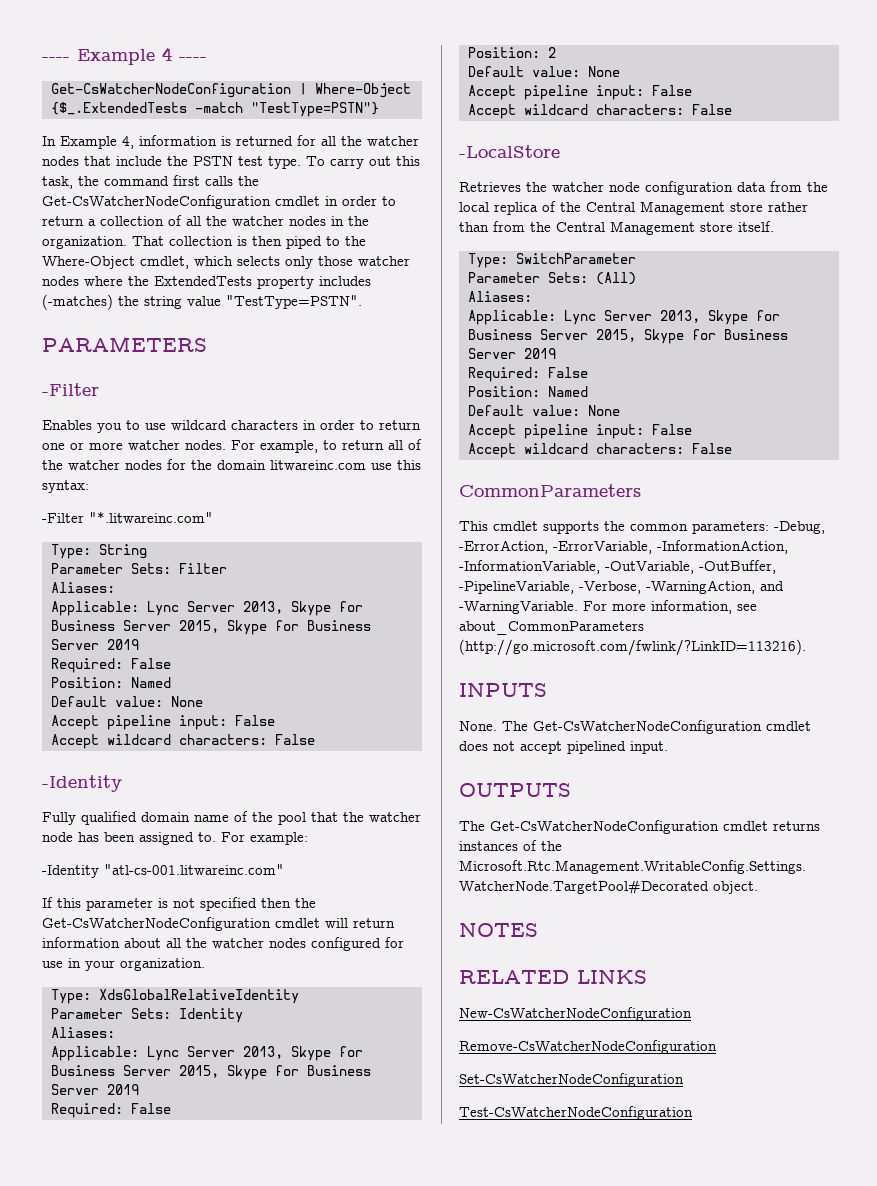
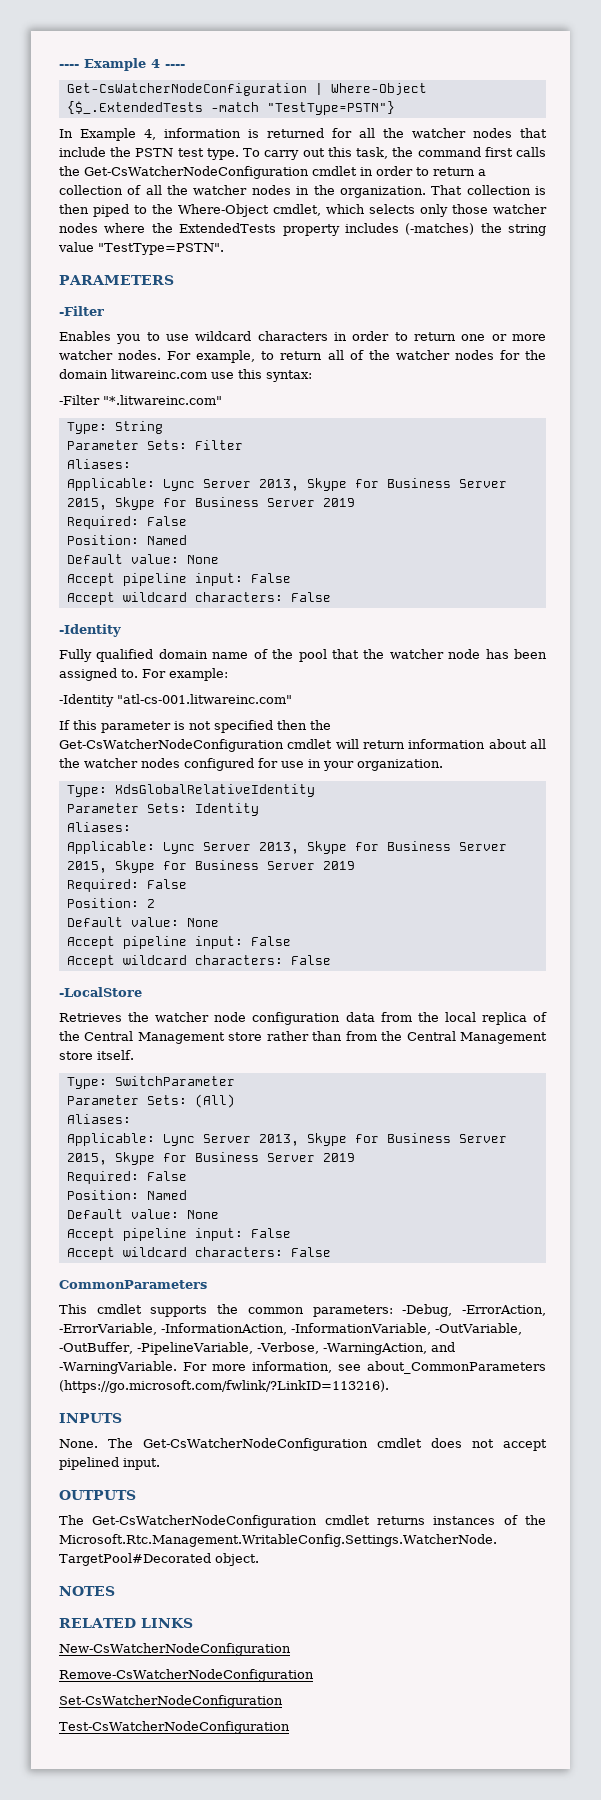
- For more information, see about_CommonParameters (http://go.microsoft.com/fwlink/?LinkID=113216).
+ For more information, see about_CommonParameters (https://go.microsoft.com/fwlink/?LinkID=113216).

